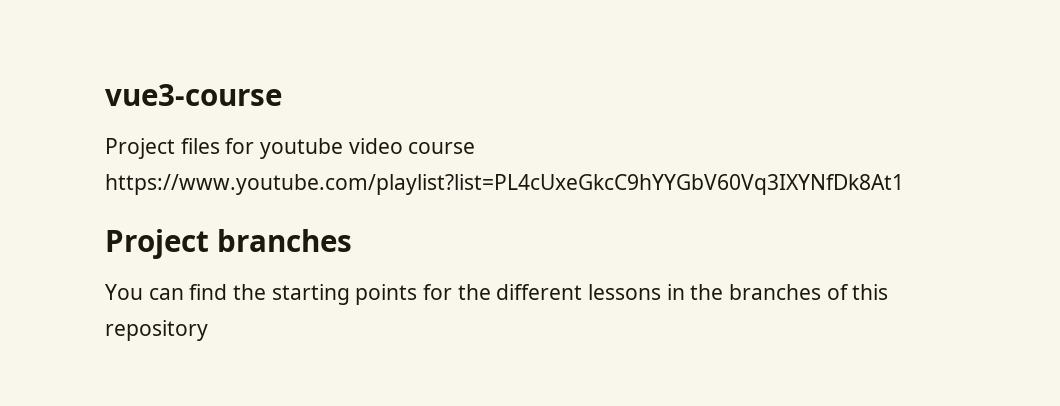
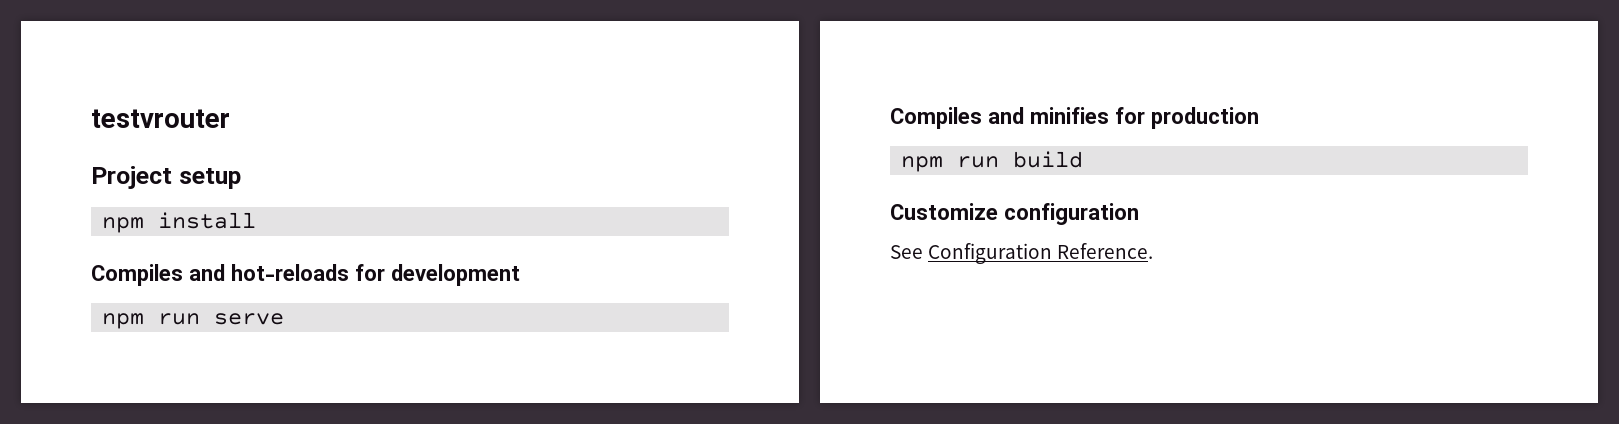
- vue3-course
- Project files for youtube video course https://www.youtube.com/playlist?list=PL4cUxeGkcC9hYYGbV60Vq3IXYNfDk8At1
- Project branches
- You can find the starting points for the different lessons in the branches of this repository
+ testvrouter
+ Project setup
+ npm install
+ Compiles and hot-reloads for development
+ npm run serve
+ Compiles and minifies for production
+ npm run build
+ Customize configuration
+ See Configuration Reference.

